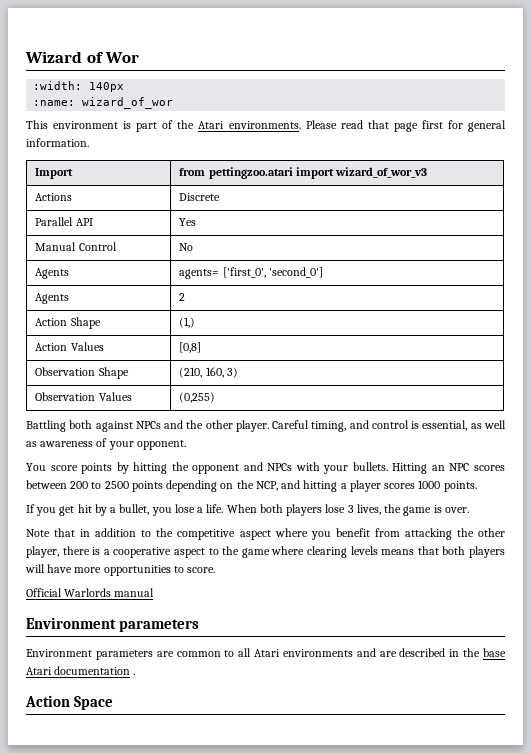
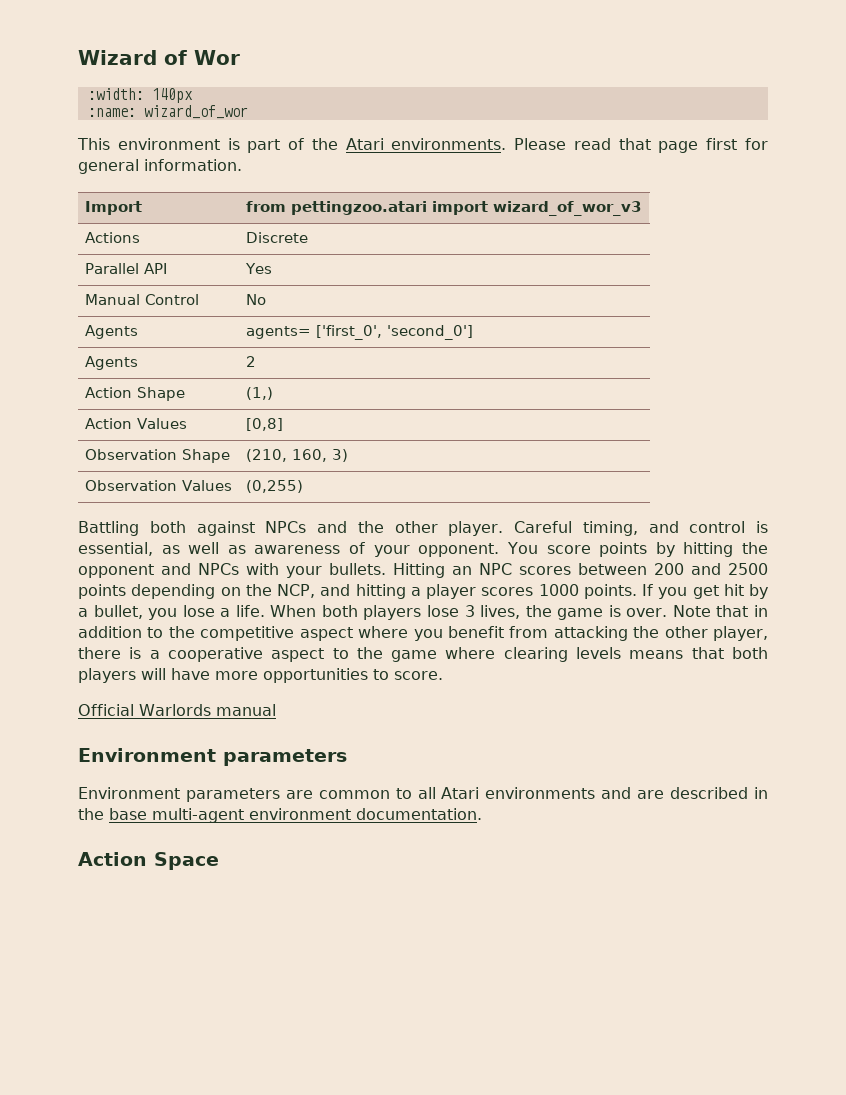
- Careful timing, and control is essential, as well as awareness of your opponent.
- You score points by hitting the opponent and NPCs with your bullets.
+ Careful timing, and control is essential, as well as awareness of your opponent. You score points by hitting the opponent and NPCs with your bullets.
- Hitting an NPC scores between 200 to 2500 points depending on the NCP, and hitting a player scores 1000 points.
- If you get hit by a bullet, you lose a life.
+ Hitting an NPC scores between 200 and 2500 points depending on the NCP, and hitting a player scores 1000 points. If you get hit by a bullet, you lose a life.
- When both players lose 3 lives, the game is over.
- Note that in addition to the competitive aspect where you benefit from attacking the other player, there is a cooperative aspect to the game where clearing levels means that both players will have more opportunities to score.
+ When both players lose 3 lives, the game is over. Note that in addition to the competitive aspect where you benefit from attacking the other player, there is a cooperative aspect to the game where clearing levels means that both players will have more opportunities to score.
- Environment parameters are common to all Atari environments and are described in the base Atari documentation .
+ Environment parameters are common to all Atari environments and are described in the base multi-agent environment documentation.

